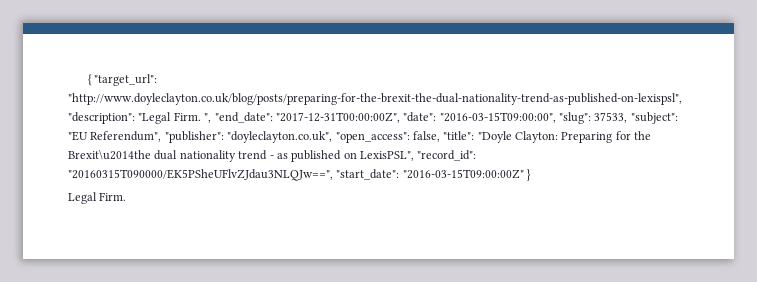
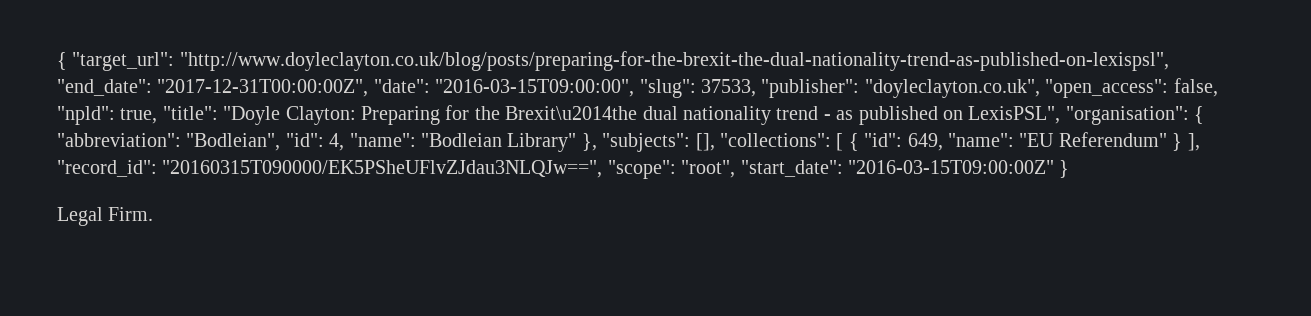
- { "target_url": "http://www.doyleclayton.co.uk/blog/posts/preparing-for-the-brexit-the-dual-nationality-trend-as-published-on-lexispsl", "description": "Legal Firm. ", "end_date": "2017-12-31T00:00:00Z", "date": "2016-03-15T09:00:00", "slug": 37533, "subject": "EU Referendum", "publisher": "doyleclayton.co.uk", "open_access": false, "title": "Doyle Clayton: Preparing for the Brexit\u2014the dual nationality trend - as published on LexisPSL", "record_id": "20160315T090000/EK5PSheUFlvZJdau3NLQJw==", "start_date": "2016-03-15T09:00:00Z" }
+ { "target_url": "http://www.doyleclayton.co.uk/blog/posts/preparing-for-the-brexit-the-dual-nationality-trend-as-published-on-lexispsl", "end_date": "2017-12-31T00:00:00Z", "date": "2016-03-15T09:00:00", "slug": 37533, "publisher": "doyleclayton.co.uk", "open_access": false, "npld": true, "title": "Doyle Clayton: Preparing for the Brexit\u2014the dual nationality trend - as published on LexisPSL", "organisation": { "abbreviation": "Bodleian", "id": 4, "name": "Bodleian Library" }, "subjects": [], "collections": [ { "id": 649, "name": "EU Referendum" } ], "record_id": "20160315T090000/EK5PSheUFlvZJdau3NLQJw==", "scope": "root", "start_date": "2016-03-15T09:00:00Z" }

